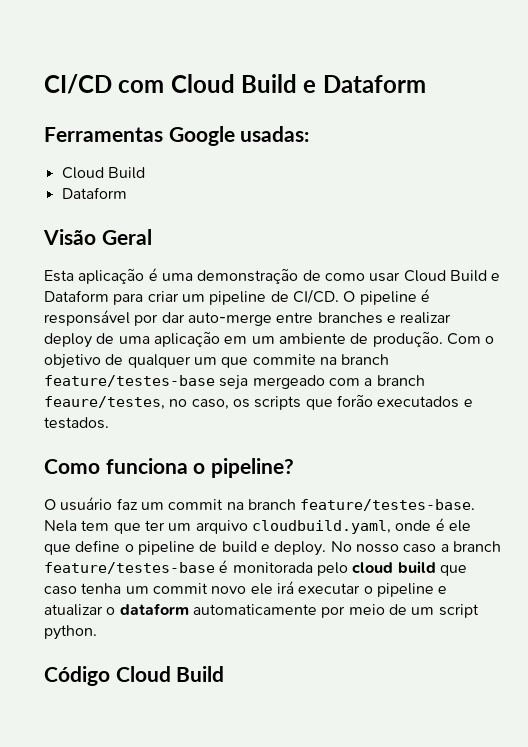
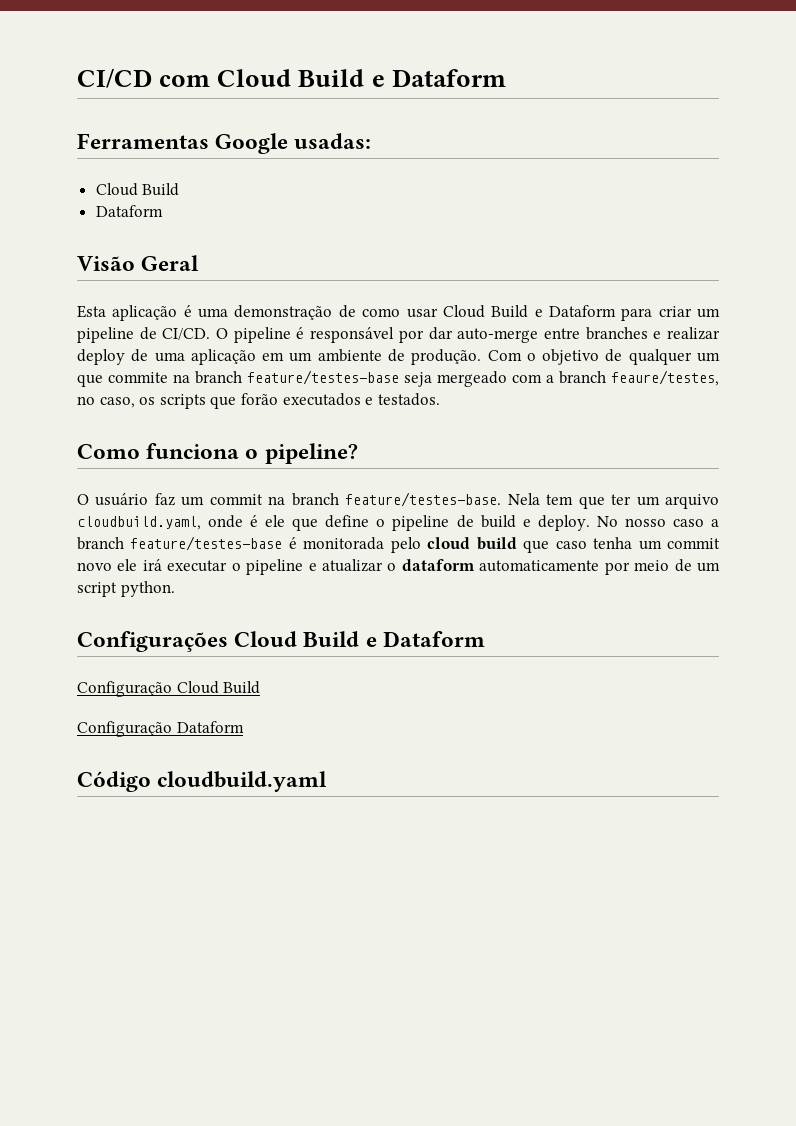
- Código Cloud Build
+ Configurações Cloud Build e Dataform
+ Configuração Cloud Build
+ Configuração Dataform
+ Código cloudbuild.yaml

